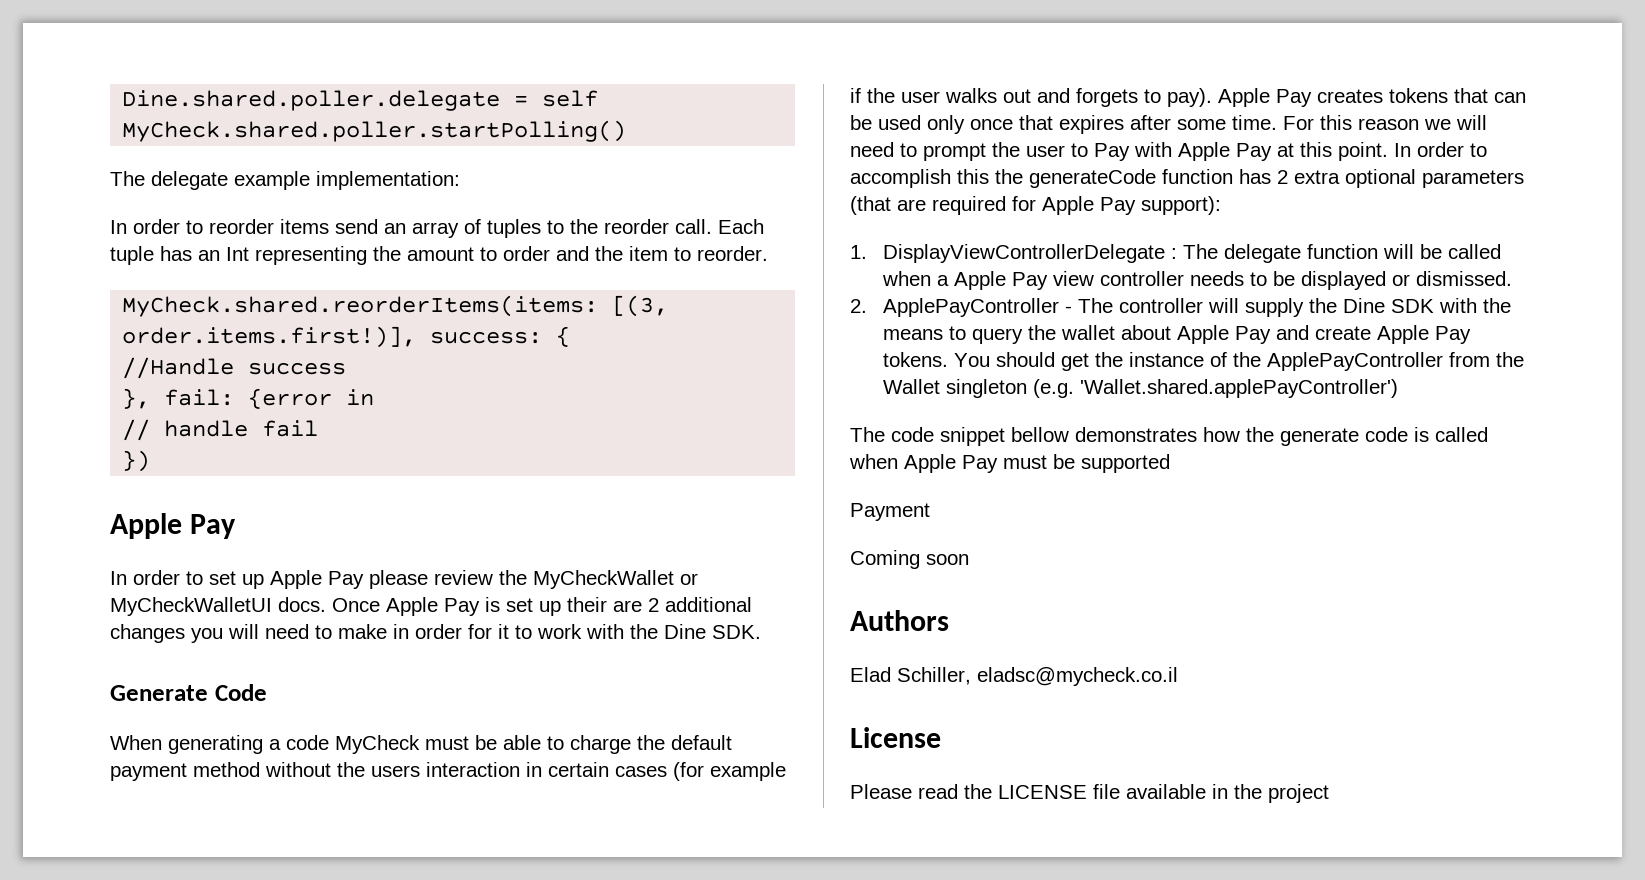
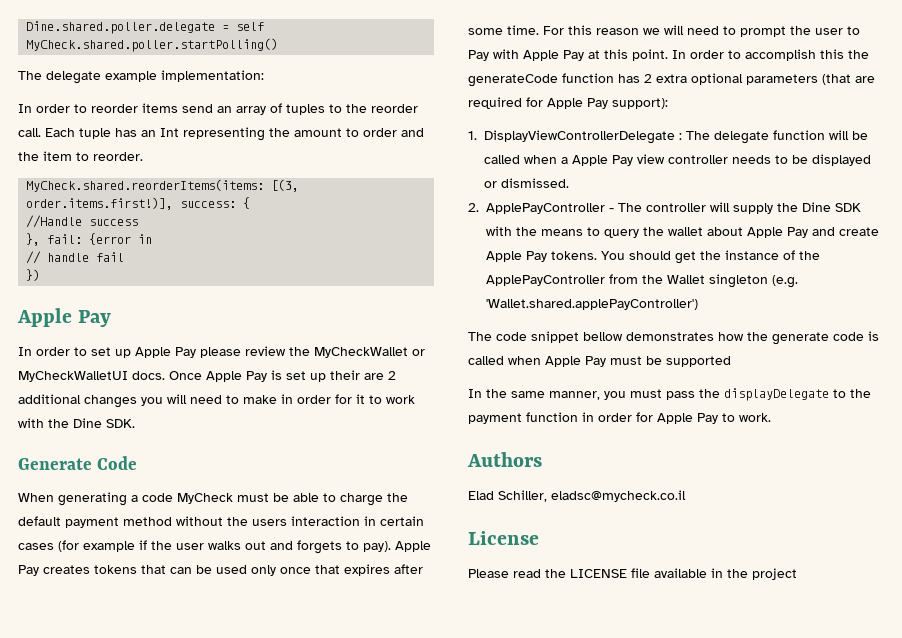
- Payment
- Coming soon
+ In the same manner, you must pass the displayDelegate to the payment function in order for Apple Pay to work.

